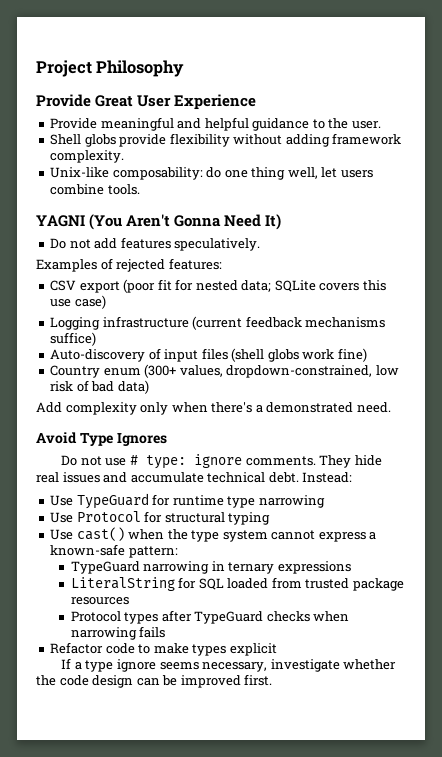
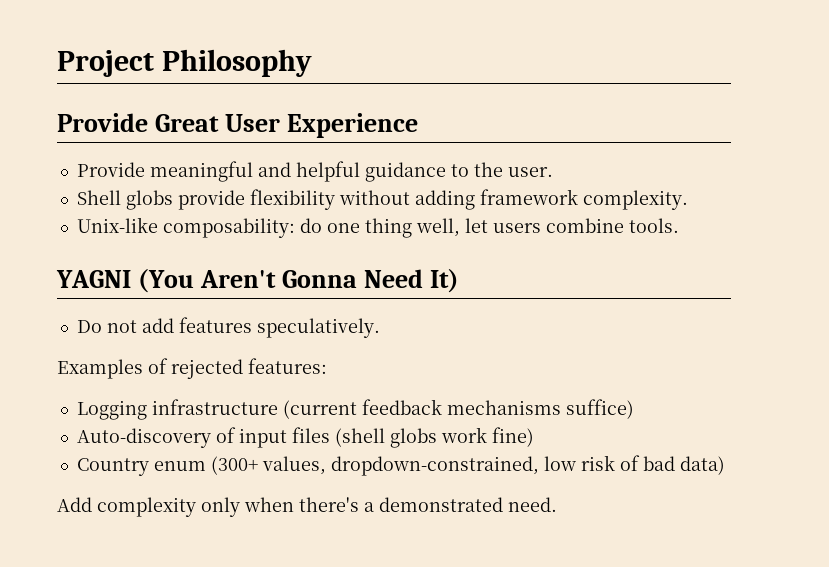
- CSV export (poor fit for nested data; SQLite covers this use case)
- Avoid Type Ignores
- Do not use # type: ignore comments. They hide real issues and accumulate technical debt. Instead:
- Use TypeGuard for runtime type narrowing
- Use Protocol for structural typing
- Use cast() when the type system cannot express a known-safe pattern:
- TypeGuard narrowing in ternary expressions
- LiteralString for SQL loaded from trusted package resources
- Protocol types after TypeGuard checks when narrowing fails
- Refactor code to make types explicit
- If a type ignore seems necessary, investigate whether the code design can be improved first.

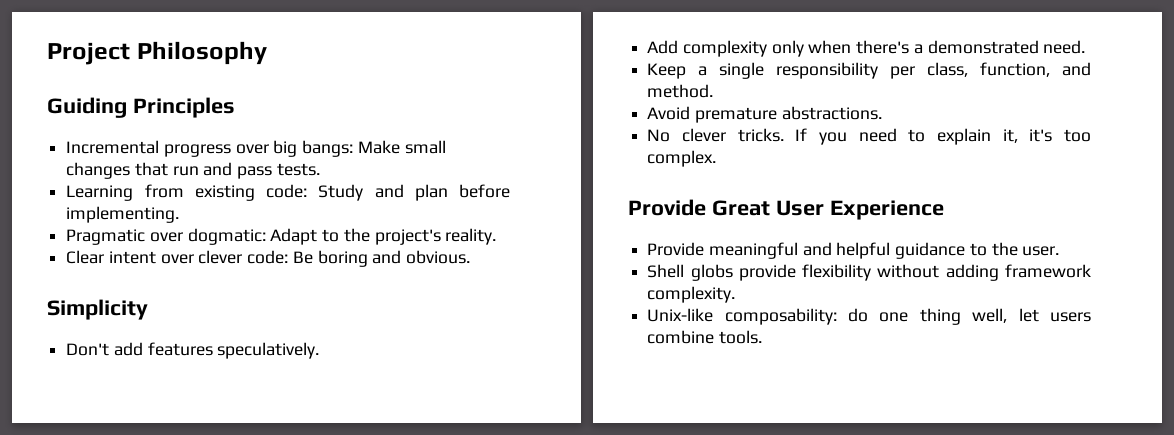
+ Guiding Principles
+ Incremental progress over big bangs: Make small changes that run and pass tests.
+ Learning from existing code: Study and plan before implementing.
+ Pragmatic over dogmatic: Adapt to the project's reality.
+ Clear intent over clever code: Be boring and obvious.
+ Simplicity
+ Don't add features speculatively.
+ Add complexity only when there's a demonstrated need.
+ Keep a single responsibility per class, function, and method.
+ Avoid premature abstractions.
+ No clever tricks. If you need to explain it, it's too complex.
- YAGNI (You Aren't Gonna Need It)
- Do not add features speculatively.
- Examples of rejected features:
- Logging infrastructure (current feedback mechanisms suffice)
- Auto-discovery of input files (shell globs work fine)
- Country enum (300+ values, dropdown-constrained, low risk of bad data)
- Add complexity only when there's a demonstrated need.

